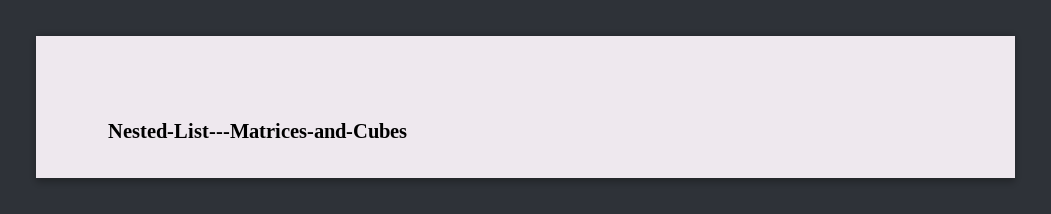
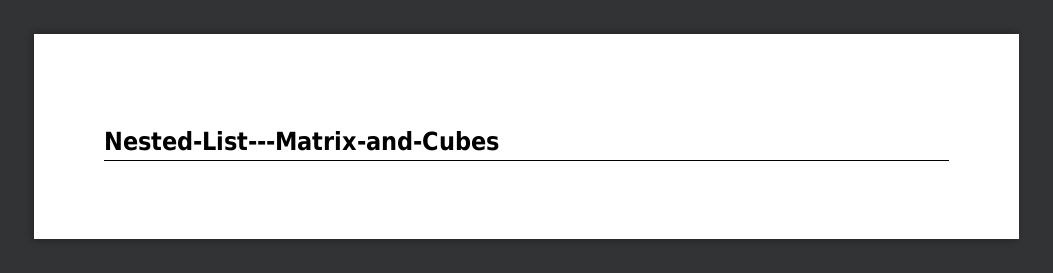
- Nested-List---Matrices-and-Cubes
+ Nested-List---Matrix-and-Cubes

